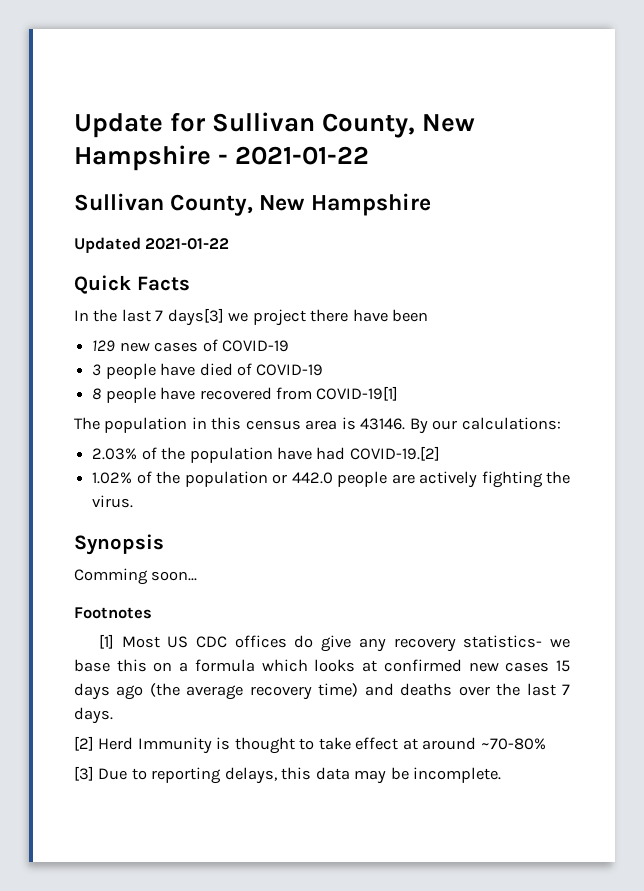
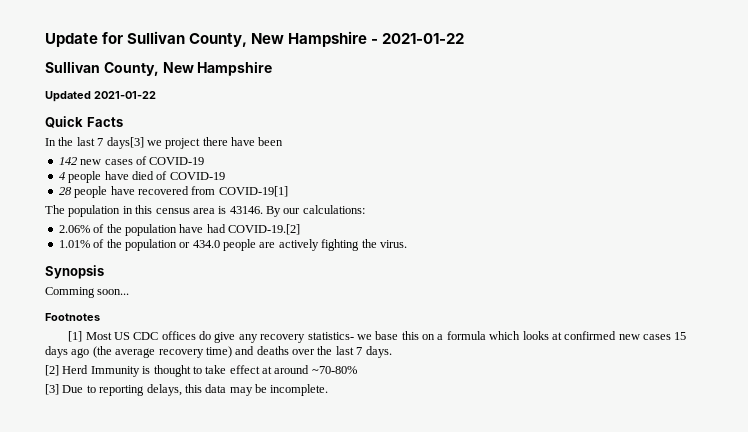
- 129 new cases of COVID-19
+ 142 new cases of COVID-19
- 3 people have died of COVID-19
+ 4 people have died of COVID-19
- 8 people have recovered from COVID-19[1]
+ 28 people have recovered from COVID-19[1]
- 2.03% of the population have had COVID-19.[2]
+ 2.06% of the population have had COVID-19.[2]
- 1.02% of the population or 442.0 people are actively fighting the virus.
+ 1.01% of the population or 434.0 people are actively fighting the virus.

